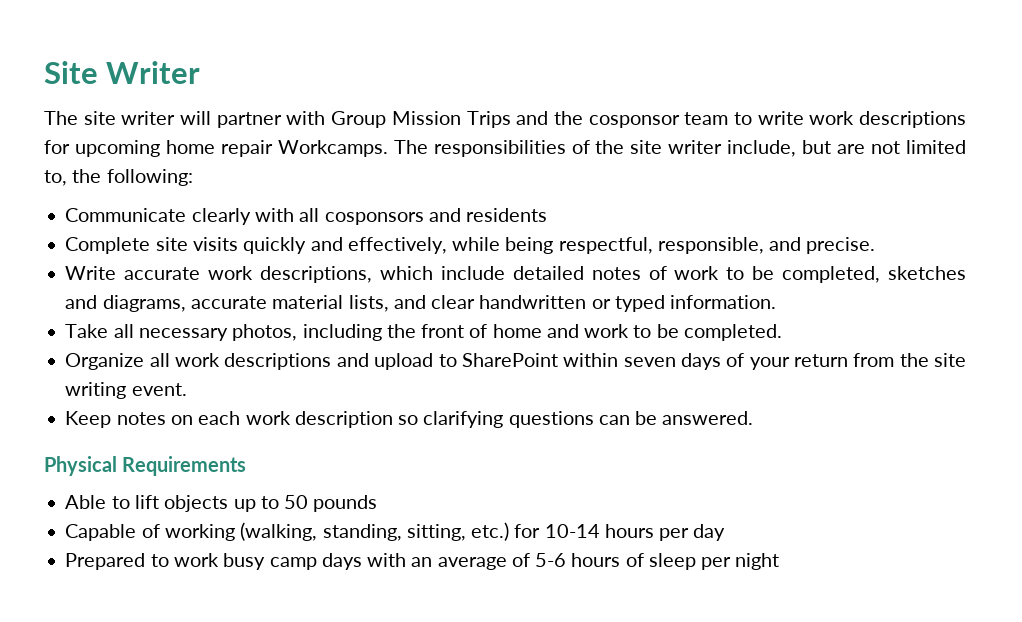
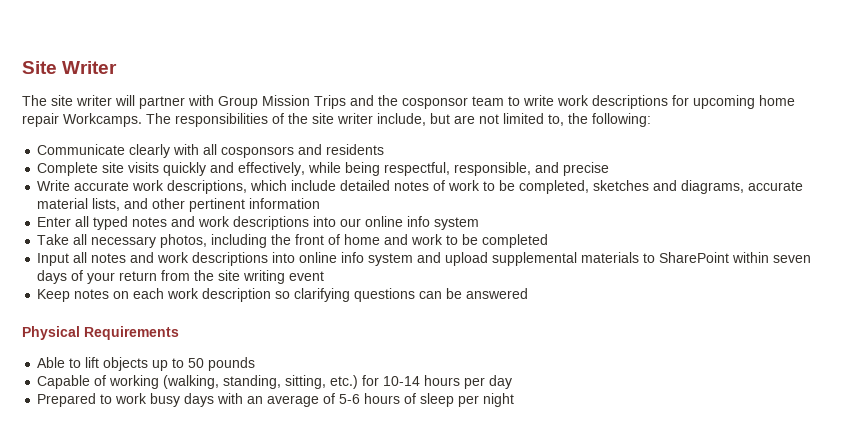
- Complete site visits quickly and effectively, while being respectful, responsible, and precise.
+ Complete site visits quickly and effectively, while being respectful, responsible, and precise
- Write accurate work descriptions, which include detailed notes of work to be completed, sketches and diagrams, accurate material lists, and clear handwritten or typed information.
+ Write accurate work descriptions, which include detailed notes of work to be completed, sketches and diagrams, accurate material lists, and other pertinent information
+ Enter all typed notes and work descriptions into our online info system
- Take all necessary photos, including the front of home and work to be completed.
- Organize all work descriptions and upload to SharePoint within seven days of your return from the site writing event.
+ Take all necessary photos, including the front of home and work to be completed
+ Input all notes and work descriptions into online info system and upload supplemental materials to SharePoint within seven days of your return from the site writing event
- Keep notes on each work description so clarifying questions can be answered.
+ Keep notes on each work description so clarifying questions can be answered
- Prepared to work busy camp days with an average of 5-6 hours of sleep per night
+ Prepared to work busy days with an average of 5-6 hours of sleep per night

